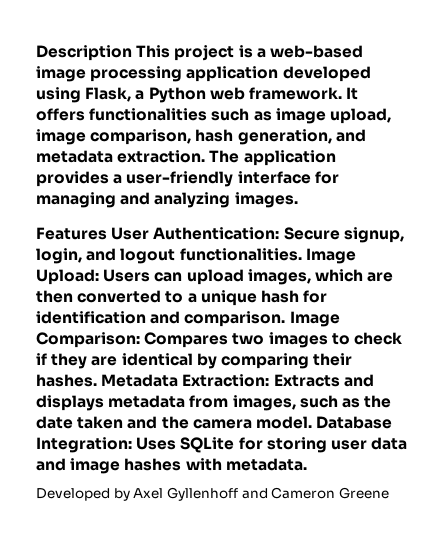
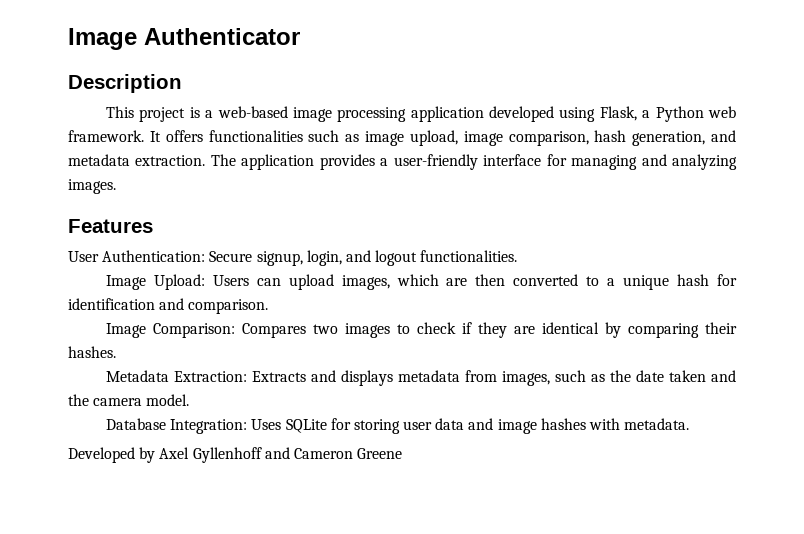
+ Image Authenticator
- Description This project is a web-based image processing application developed using Flask, a Python web framework.
+ Description
+ This project is a web-based image processing application developed using Flask, a Python web framework.
- Features User Authentication:
+ Features
+ User Authentication:
- Secure signup, login, and logout functionalities. Image Upload:
+ Secure signup, login, and logout functionalities.
+ Image Upload:
- Users can upload images, which are then converted to a unique hash for identification and comparison. Image Comparison:
+ Users can upload images, which are then converted to a unique hash for identification and comparison.
+ Image Comparison:
- Compares two images to check if they are identical by comparing their hashes. Metadata Extraction:
+ Compares two images to check if they are identical by comparing their hashes.
+ Metadata Extraction:
- Extracts and displays metadata from images, such as the date taken and the camera model. Database Integration:
+ Extracts and displays metadata from images, such as the date taken and the camera model.
+ Database Integration:

